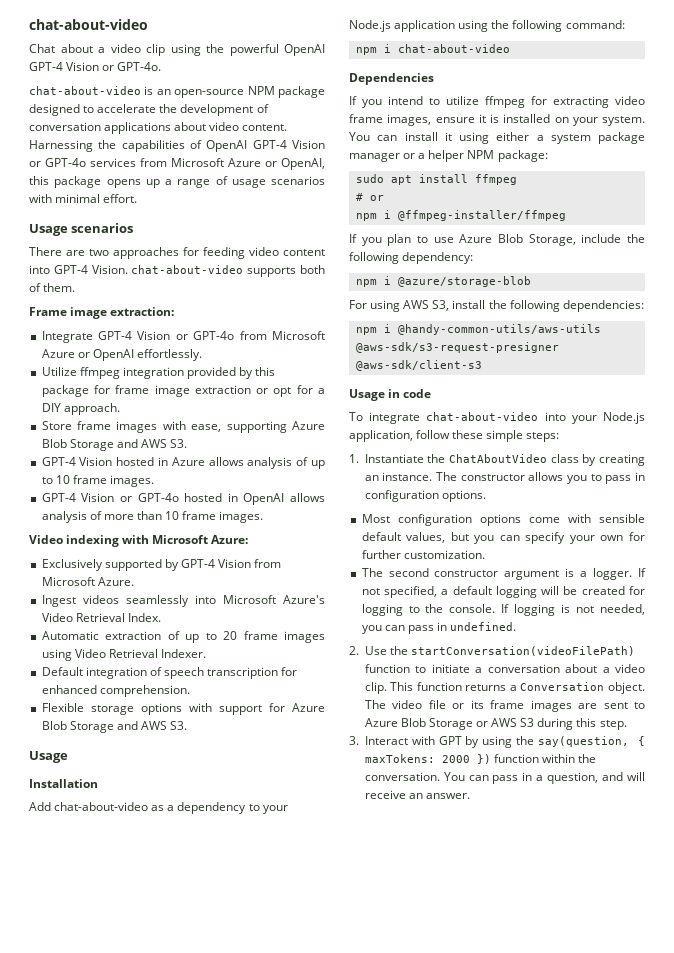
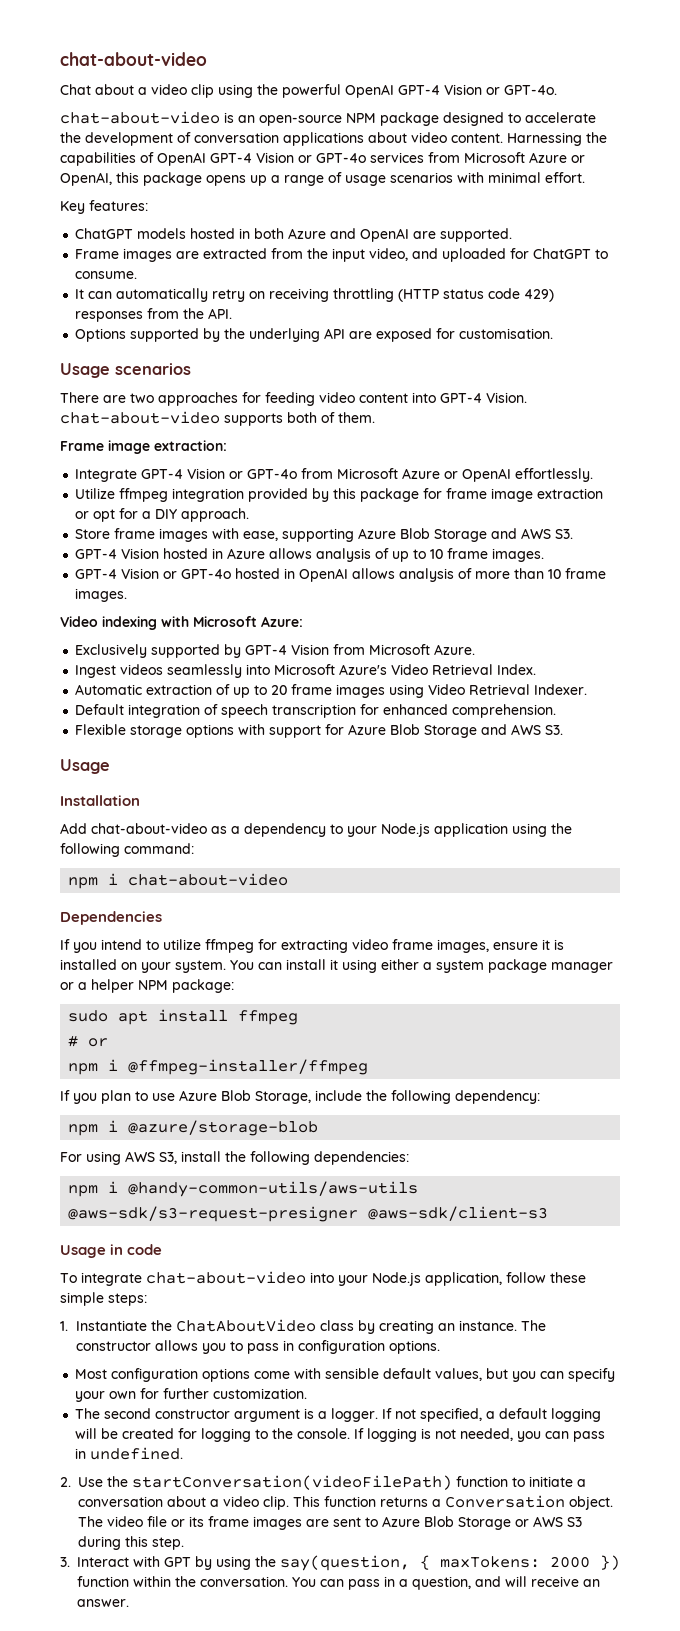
+ Key features:
+ ChatGPT models hosted in both Azure and OpenAI are supported.
+ Frame images are extracted from the input video, and uploaded for ChatGPT to consume.
+ It can automatically retry on receiving throttling (HTTP status code 429) responses from the API.
+ Options supported by the underlying API are exposed for customisation.

